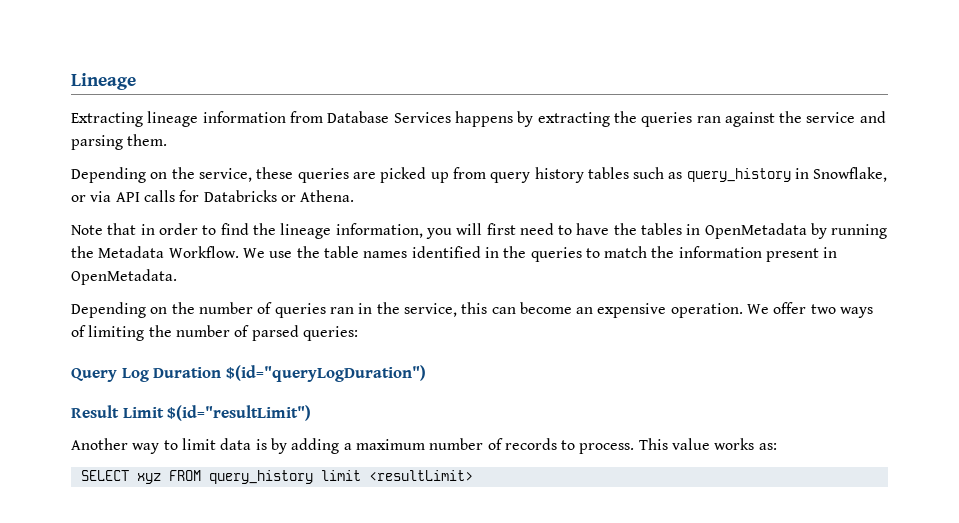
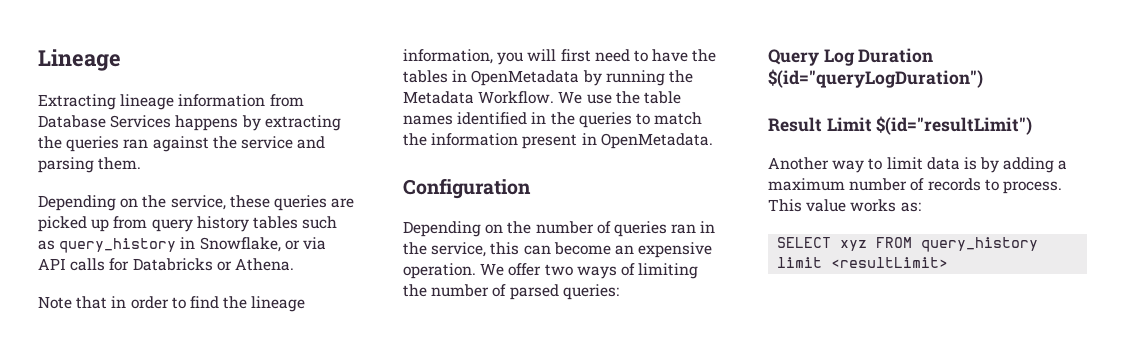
+ Configuration

